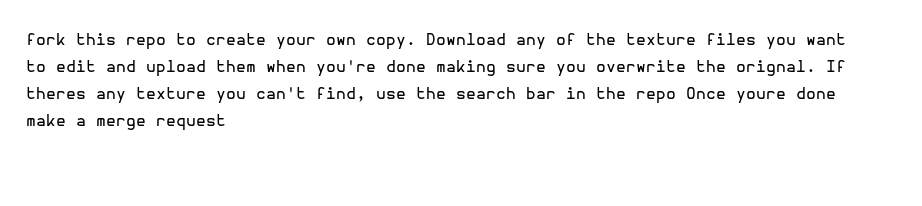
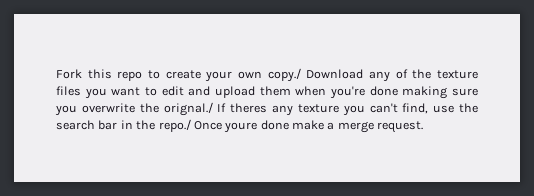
- fork this repo to create your own copy. Download any of the texture files you want to edit and upload them when you're done making sure you overwrite the orignal. If theres any texture you can't find, use the search bar in the repo Once youre done make a merge request
+ Fork this repo to create your own copy./ Download any of the texture files you want to edit and upload them when you're done making sure you overwrite the orignal./ If theres any texture you can't find, use the search bar in the repo./ Once youre done make a merge request.

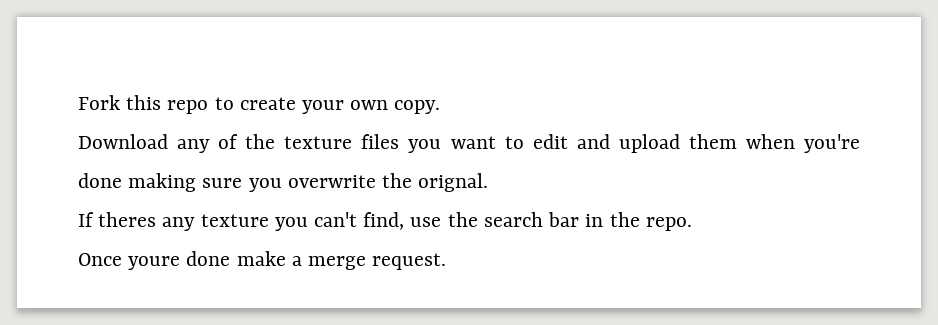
- Fork this repo to create your own copy./ Download any of the texture files you want to edit and upload them when you're done making sure you overwrite the orignal./ If theres any texture you can't find, use the search bar in the repo./ Once youre done make a merge request.
+ Fork this repo to create your own copy.
+ Download any of the texture files you want to edit and upload them when you're done making sure you overwrite the orignal.
+ If theres any texture you can't find, use the search bar in the repo.
+ Once youre done make a merge request.

